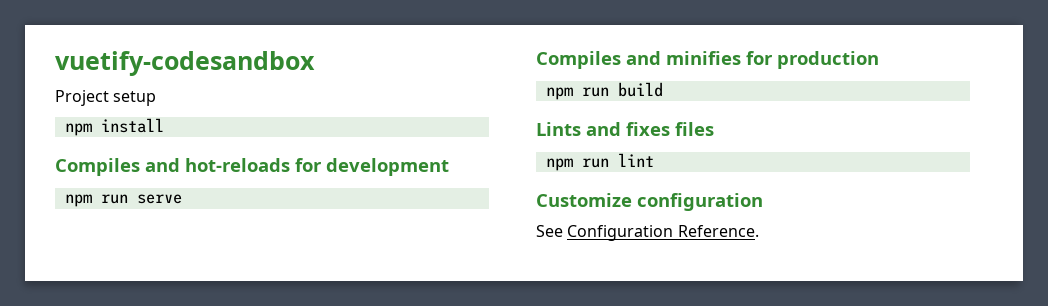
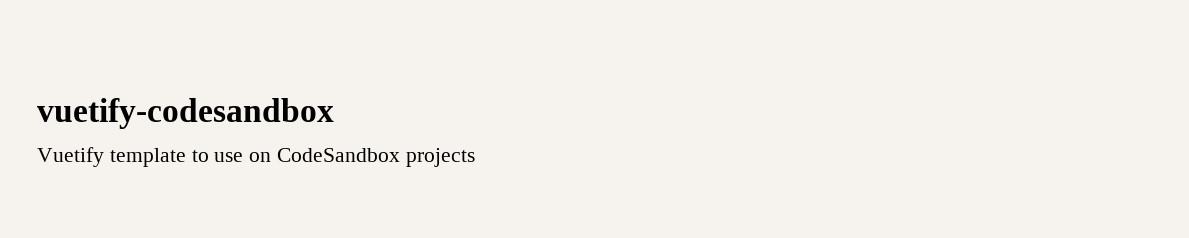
- Project setup
- npm install
- Compiles and hot-reloads for development
- npm run serve
- Compiles and minifies for production
- npm run build
- Lints and fixes files
- npm run lint
- Customize configuration
- See Configuration Reference.
+ Vuetify template to use on CodeSandbox projects

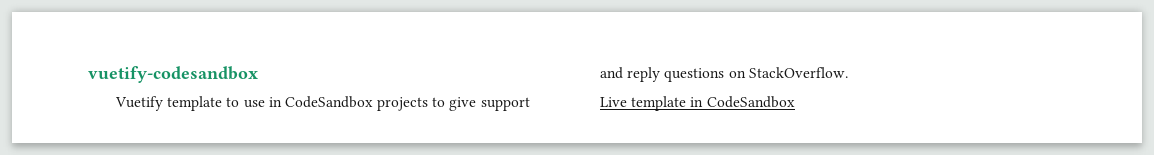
- Vuetify template to use on CodeSandbox projects
+ Vuetify template to use in CodeSandbox projects to give support and reply questions on StackOverflow.
+ Live template in CodeSandbox

